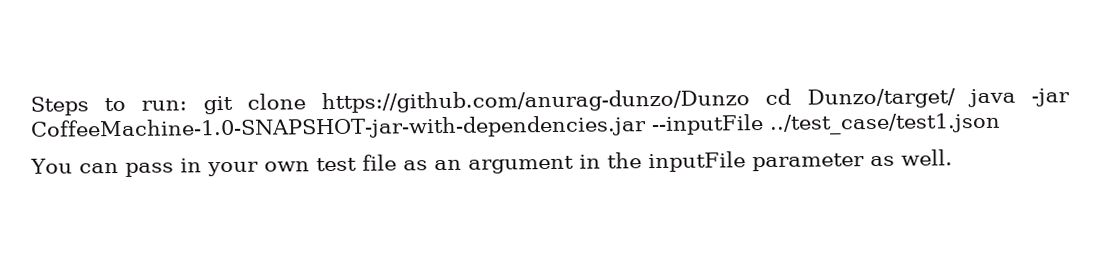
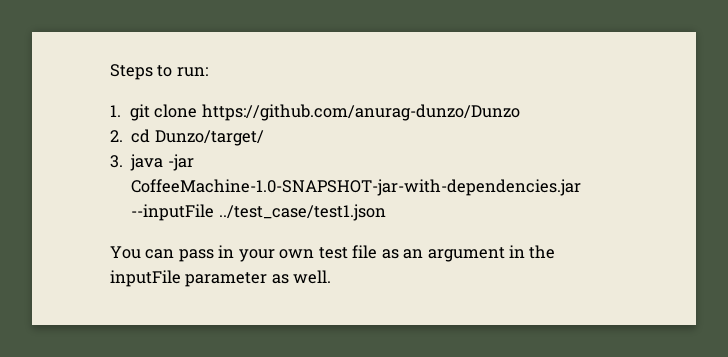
- Steps to run: git clone https://github.com/anurag-dunzo/Dunzo cd Dunzo/target/ java -jar CoffeeMachine-1.0-SNAPSHOT-jar-with-dependencies.jar --inputFile ../test_case/test1.json
+ Steps to run:
+ 1. git clone https://github.com/anurag-dunzo/Dunzo
+ 2. cd Dunzo/target/
+ 3. java -jar CoffeeMachine-1.0-SNAPSHOT-jar-with-dependencies.jar --inputFile ../test_case/test1.json

